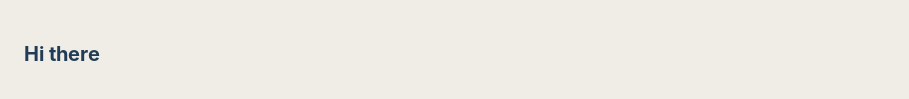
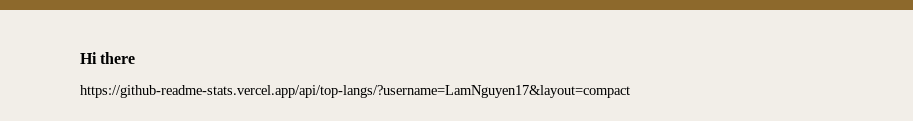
+ https://github-readme-stats.vercel.app/api/top-langs/?username=LamNguyen17&layout=compact

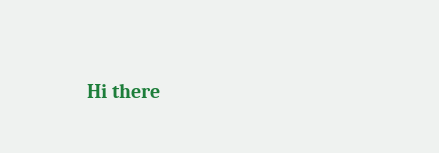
- https://github-readme-stats.vercel.app/api/top-langs/?username=LamNguyen17&layout=compact

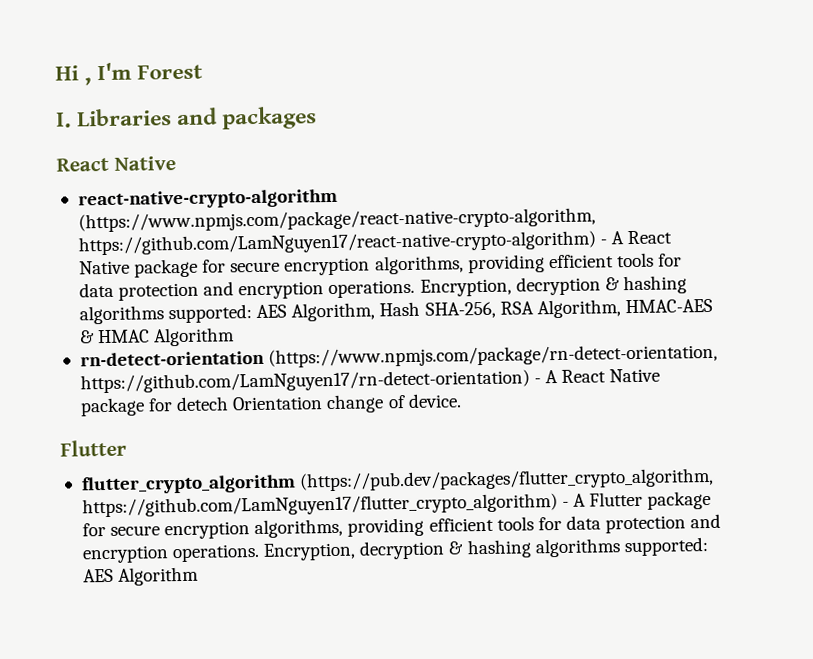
- Hi there
+ Hi , I'm Forest
+ I. Libraries and packages
+ React Native
+ react-native-crypto-algorithm (https://www.npmjs.com/package/react-native-crypto-algorithm, https://github.com/LamNguyen17/react-native-crypto-algorithm) - A React Native package for secure encryption algorithms, providing efficient tools for data protection and encryption operations. Encryption, decryption & hashing algorithms supported: AES Algorithm, Hash SHA-256, RSA Algorithm, HMAC-AES & HMAC Algorithm
+ rn-detect-orientation (https://www.npmjs.com/package/rn-detect-orientation, https://github.com/LamNguyen17/rn-detect-orientation) - A React Native package for detech Orientation change of device.
+ Flutter
+ flutter_crypto_algorithm (https://pub.dev/packages/flutter_crypto_algorithm, https://github.com/LamNguyen17/flutter_crypto_algorithm) - A Flutter package for secure encryption algorithms, providing efficient tools for data protection and encryption operations. Encryption, decryption & hashing algorithms supported: AES Algorithm

